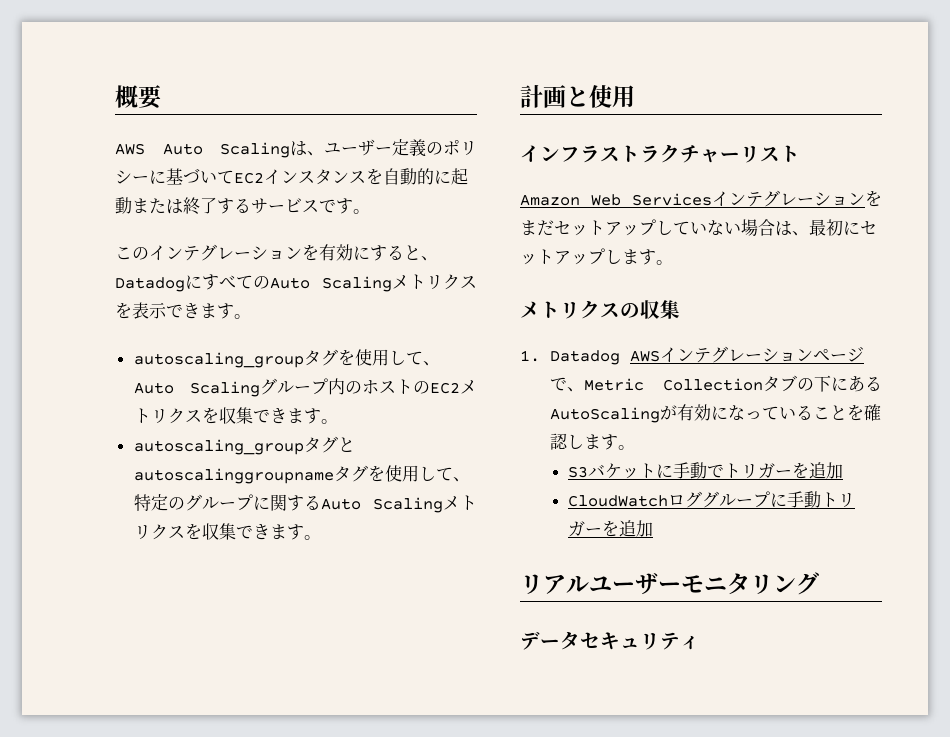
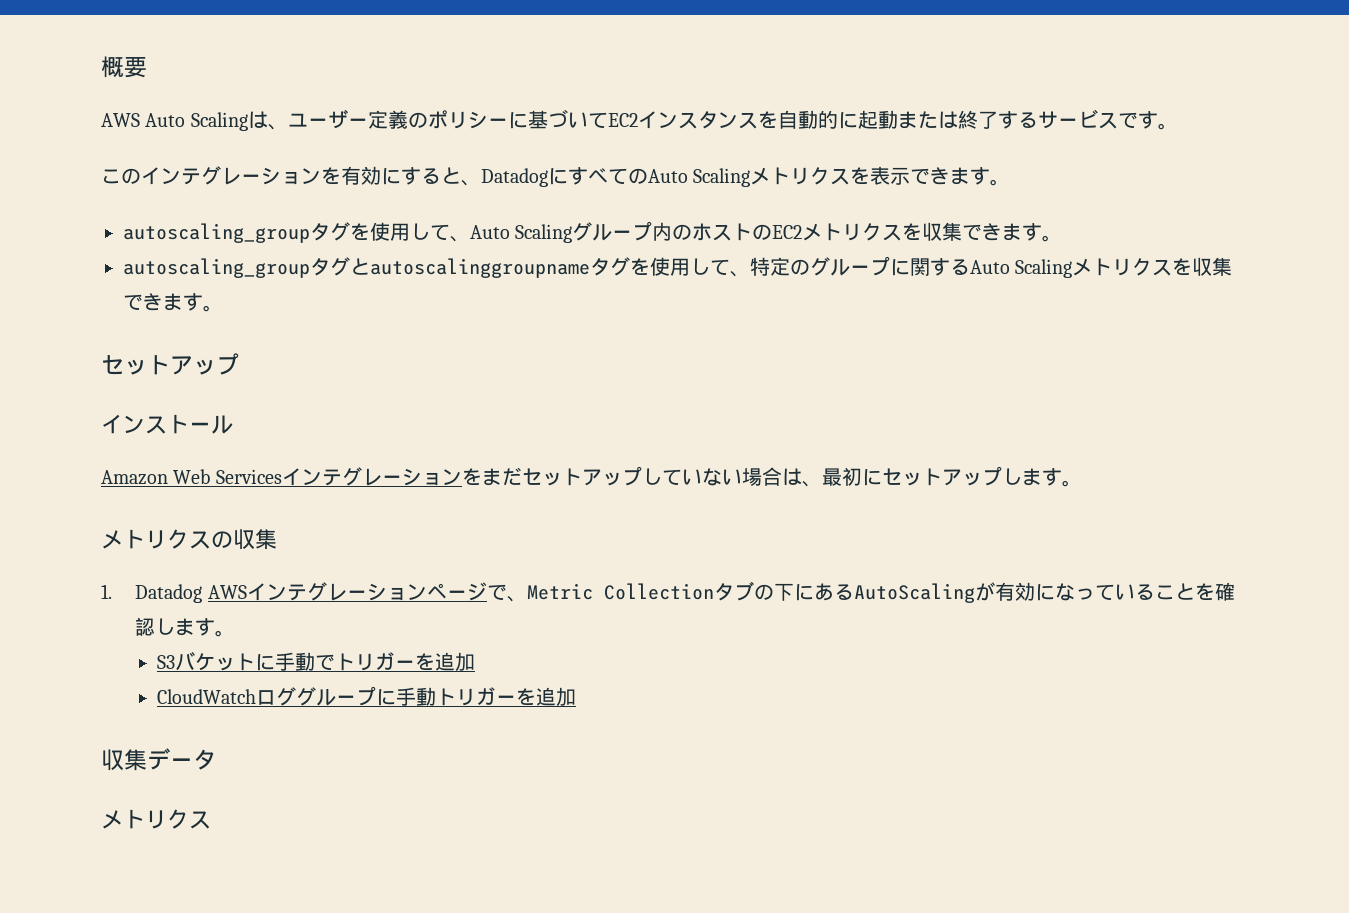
  autoscaling_groupタグとautoscalinggroupnameタグを使用して、特定のグループに関するAuto Scalingメトリクスを収集できます。
- 計画と使用
- インフラストラクチャーリスト
+ セットアップ
+ インストール
- リアルユーザーモニタリング
- データセキュリティ
+ 収集データ
+ メトリクス

